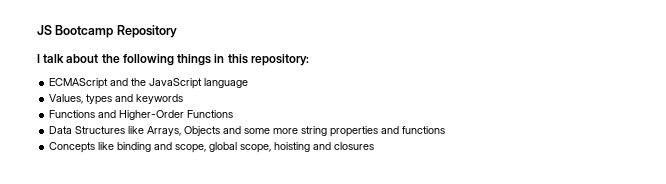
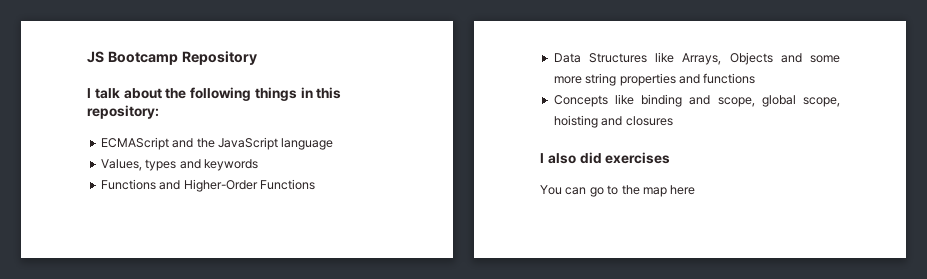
+ I also did exercises
+ You can go to the map here

